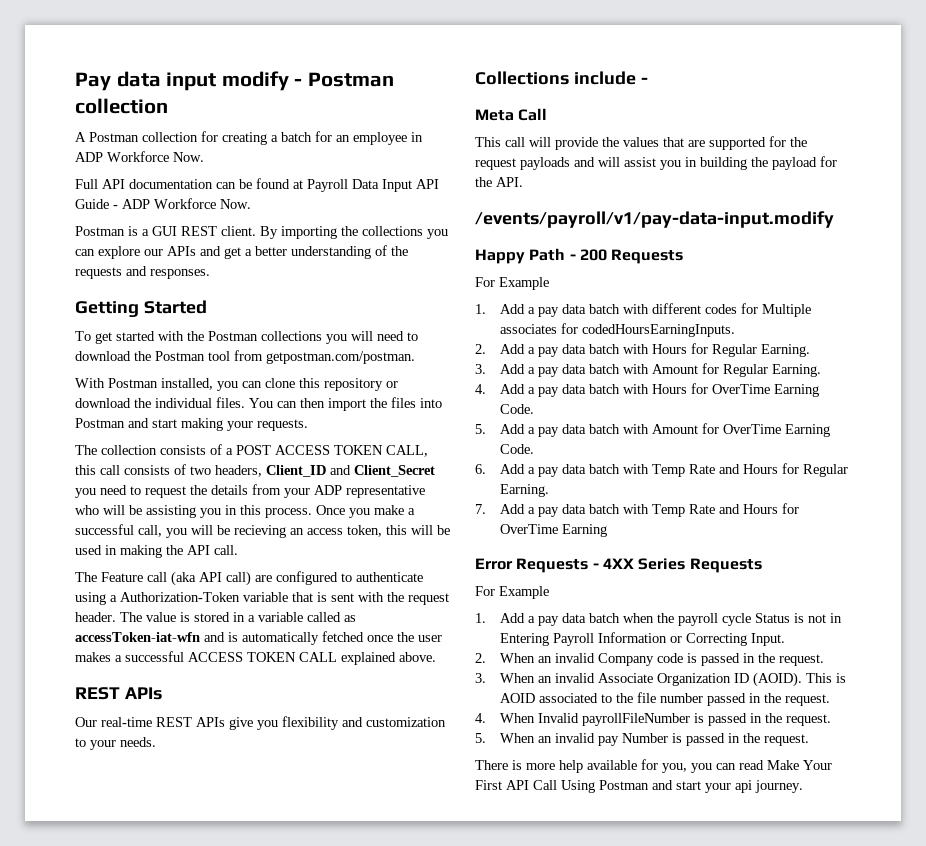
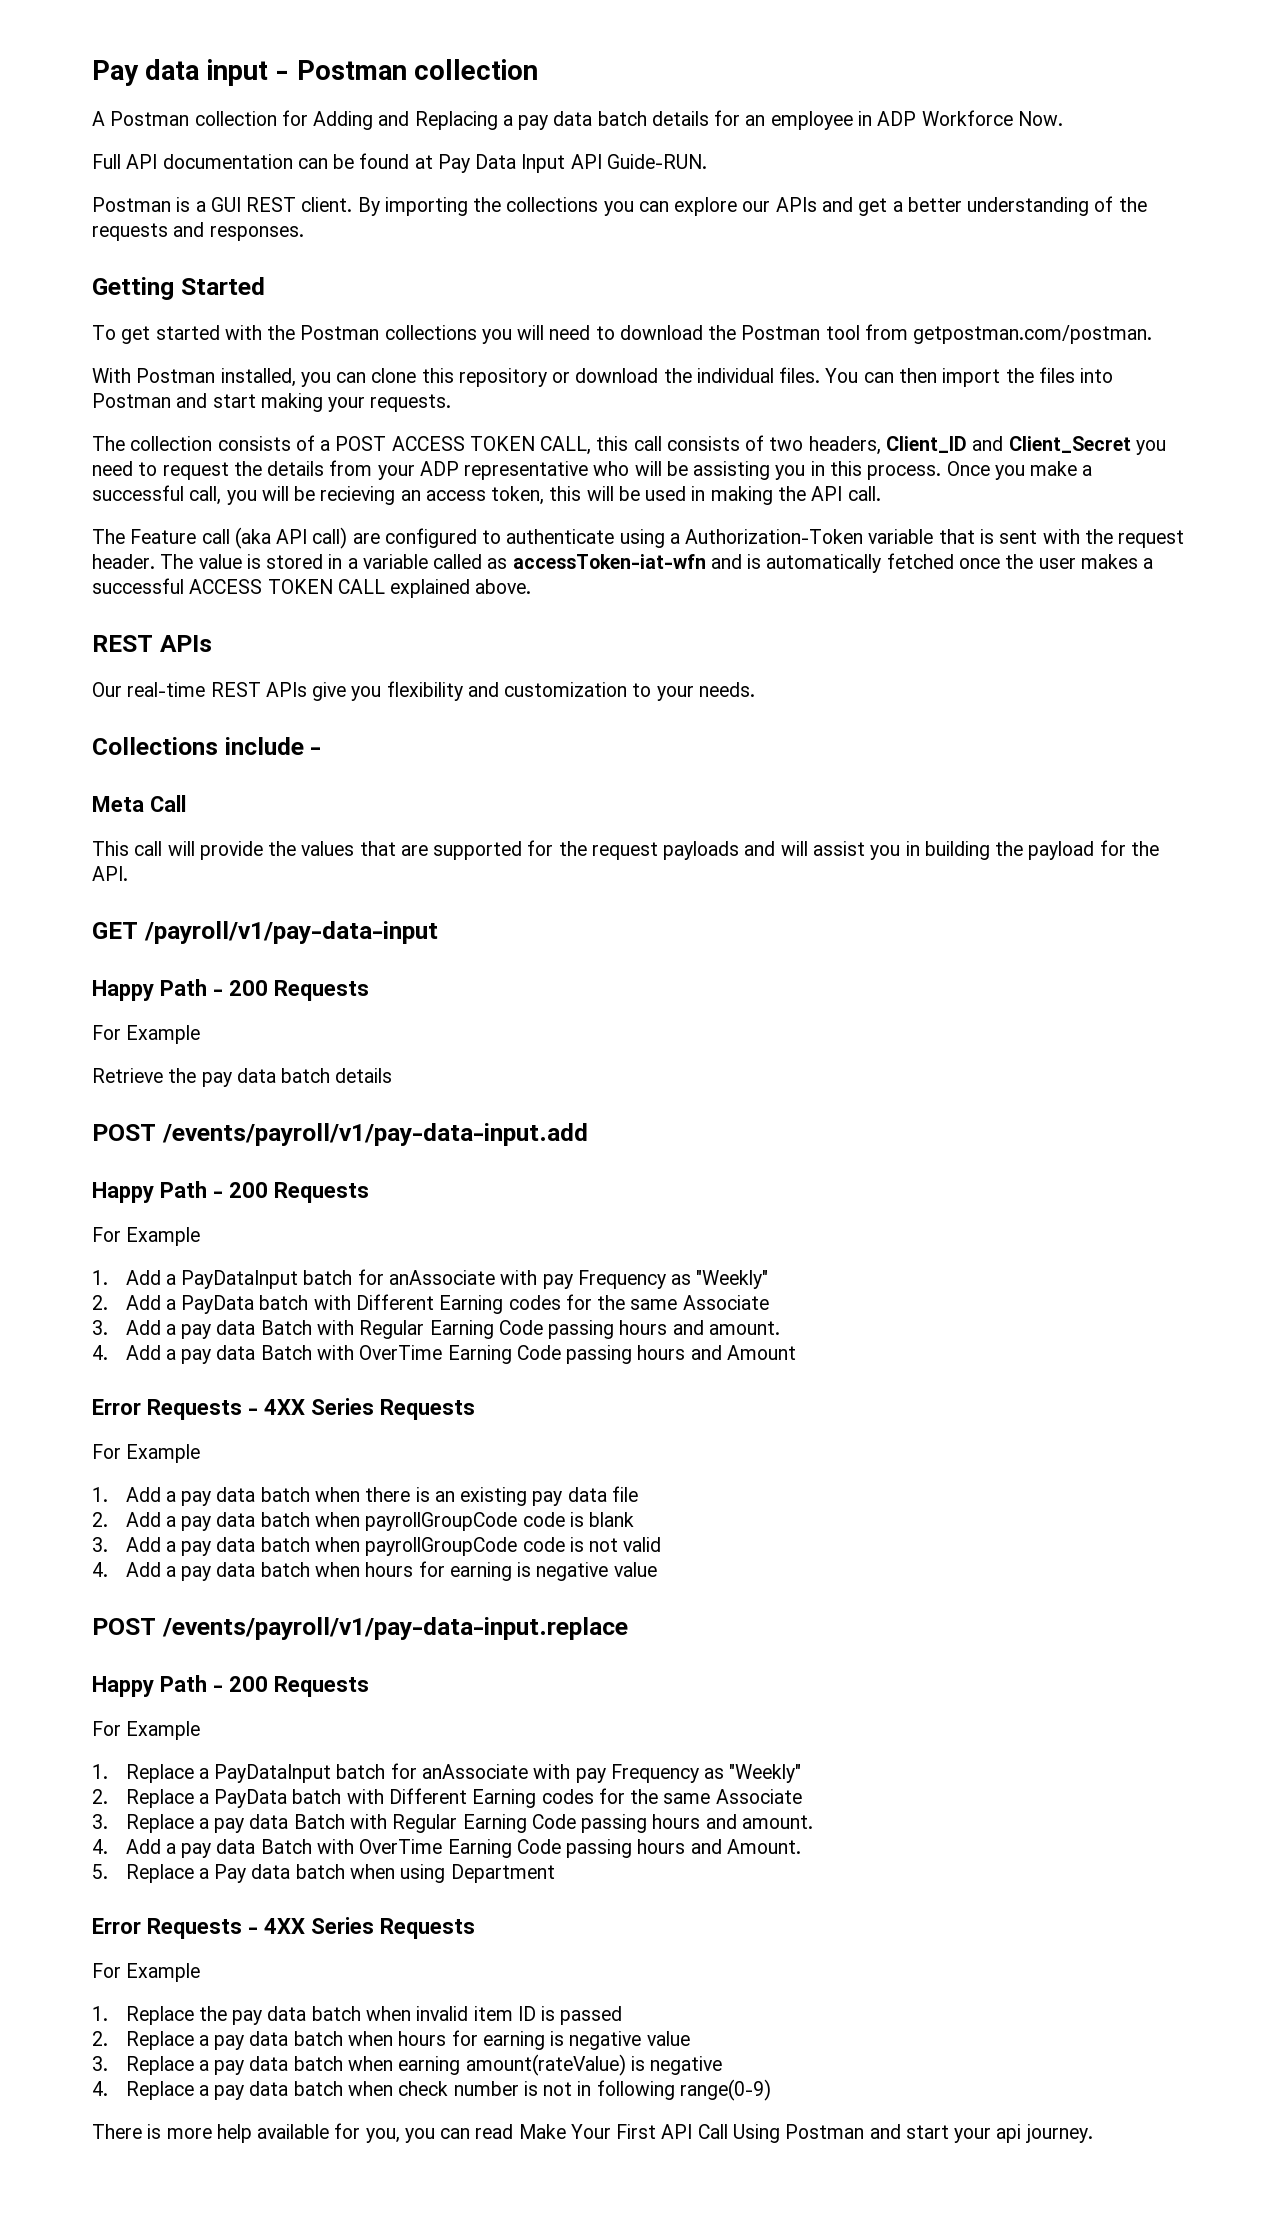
- Pay data input modify - Postman collection
+ Pay data input - Postman collection
- A Postman collection for creating a batch for an employee in ADP Workforce Now.
+ A Postman collection for Adding and Replacing a pay data batch details for an employee in ADP Workforce Now.
- Full API documentation can be found at Payroll Data Input API Guide - ADP Workforce Now.
+ Full API documentation can be found at Pay Data Input API Guide-RUN.
- /events/payroll/v1/pay-data-input.modify
+ GET /payroll/v1/pay-data-input
+ Happy Path - 200 Requests
+ For Example
+ Retrieve the pay data batch details
+ POST /events/payroll/v1/pay-data-input.add
- 1. Add a pay data batch with different codes for Multiple associates for codedHoursEarningInputs.
- 2. Add a pay data batch with Hours for Regular Earning.
- 3. Add a pay data batch with Amount for Regular Earning.
- 4. Add a pay data batch with Hours for OverTime Earning Code.
- 5. Add a pay data batch with Amount for OverTime Earning Code.
- 6. Add a pay data batch with Temp Rate and Hours for Regular Earning.
- 7. Add a pay data batch with Temp Rate and Hours for OverTime Earning
+ 1. Add a PayDataInput batch for anAssociate with pay Frequency as "Weekly"
+ 2. Add a PayData batch with Different Earning codes for the same Associate
+ 3. Add a pay data Batch with Regular Earning Code passing hours and amount.
+ 4. Add a pay data Batch with OverTime Earning Code passing hours and Amount
- 1. Add a pay data batch when the payroll cycle Status is not in Entering Payroll Information or Correcting Input.
- 2. When an invalid Company code is passed in the request.
- 3. When an invalid Associate Organization ID (AOID). This is AOID associated to the file number passed in the request.
- 4. When Invalid payrollFileNumber is passed in the request.
- 5. When an invalid pay Number is passed in the request.
+ 1. Add a pay data batch when there is an existing pay data file
+ 2. Add a pay data batch when payrollGroupCode code is blank
+ 3. Add a pay data batch when payrollGroupCode code is not valid
+ 4. Add a pay data batch when hours for earning is negative value
+ POST /events/payroll/v1/pay-data-input.replace
+ Happy Path - 200 Requests
+ For Example
+ 1. Replace a PayDataInput batch for anAssociate with pay Frequency as "Weekly"
+ 2. Replace a PayData batch with Different Earning codes for the same Associate
+ 3. Replace a pay data Batch with Regular Earning Code passing hours and amount.
+ 4. Add a pay data Batch with OverTime Earning Code passing hours and Amount.
+ 5. Replace a Pay data batch when using Department
+ Error Requests - 4XX Series Requests
+ For Example
+ 1. Replace the pay data batch when invalid item ID is passed
+ 2. Replace a pay data batch when hours for earning is negative value
+ 3. Replace a pay data batch when earning amount(rateValue) is negative
+ 4. Replace a pay data batch when check number is not in following range(0-9)

